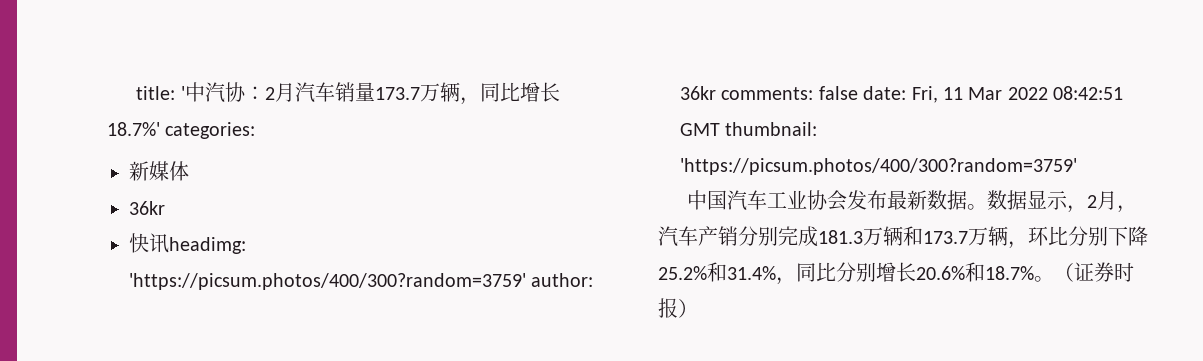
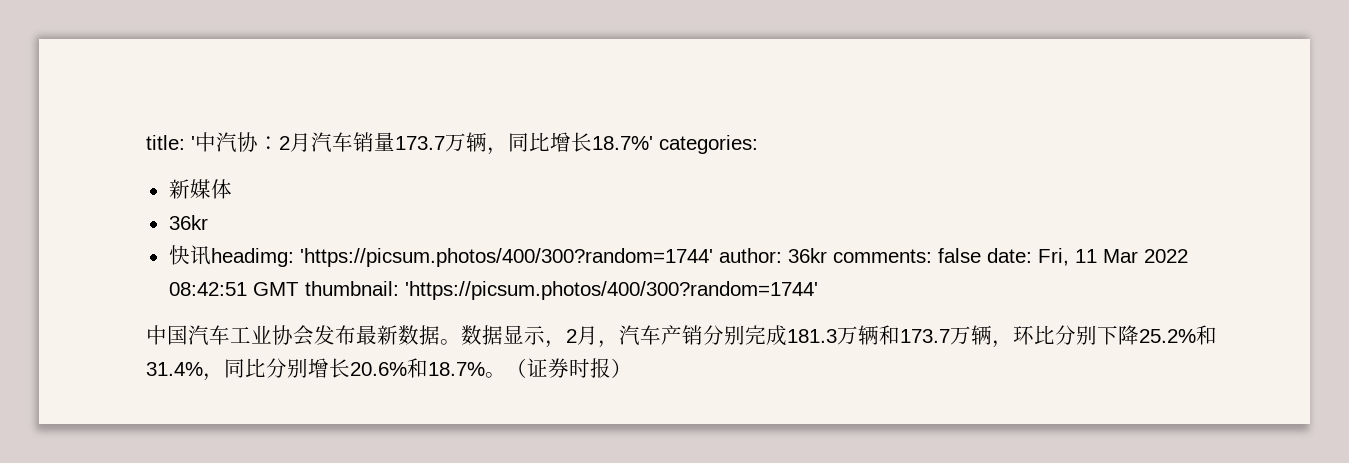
- 快讯headimg: 'https://picsum.photos/400/300?random=3759' author: 36kr comments: false date: Fri, 11 Mar 2022 08:42:51 GMT thumbnail: 'https://picsum.photos/400/300?random=3759'
+ 快讯headimg: 'https://picsum.photos/400/300?random=1744' author: 36kr comments: false date: Fri, 11 Mar 2022 08:42:51 GMT thumbnail: 'https://picsum.photos/400/300?random=1744'

